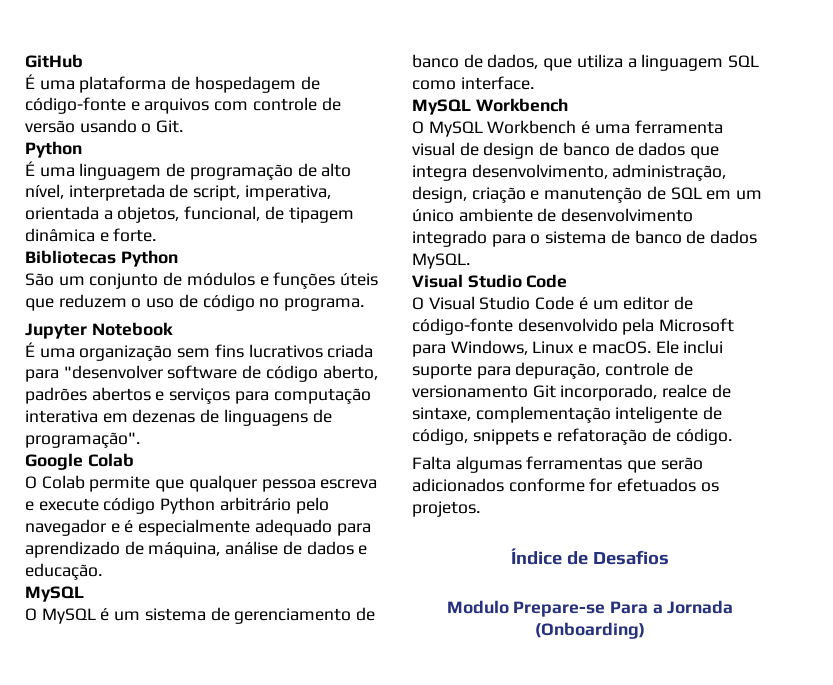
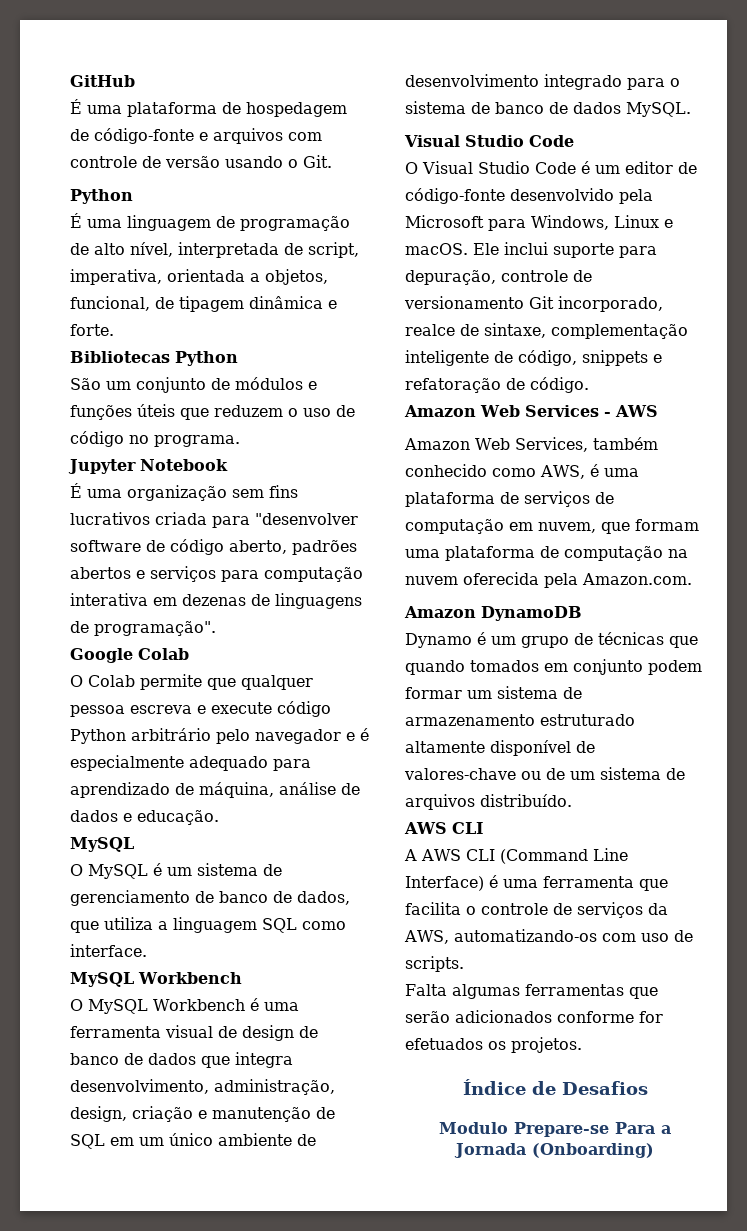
+ Amazon Web Services - AWS
+ Amazon Web Services, também conhecido como AWS, é uma plataforma de serviços de computação em nuvem, que formam uma plataforma de computação na nuvem oferecida pela Amazon.com.
+ Amazon DynamoDB
+ Dynamo é um grupo de técnicas que quando tomados em conjunto podem formar um sistema de armazenamento estruturado altamente disponível de valores-chave ou de um sistema de arquivos distribuído.
+ AWS CLI
+ A AWS CLI (Command Line Interface) é uma ferramenta que facilita o controle de serviços da AWS, automatizando-os com uso de scripts.

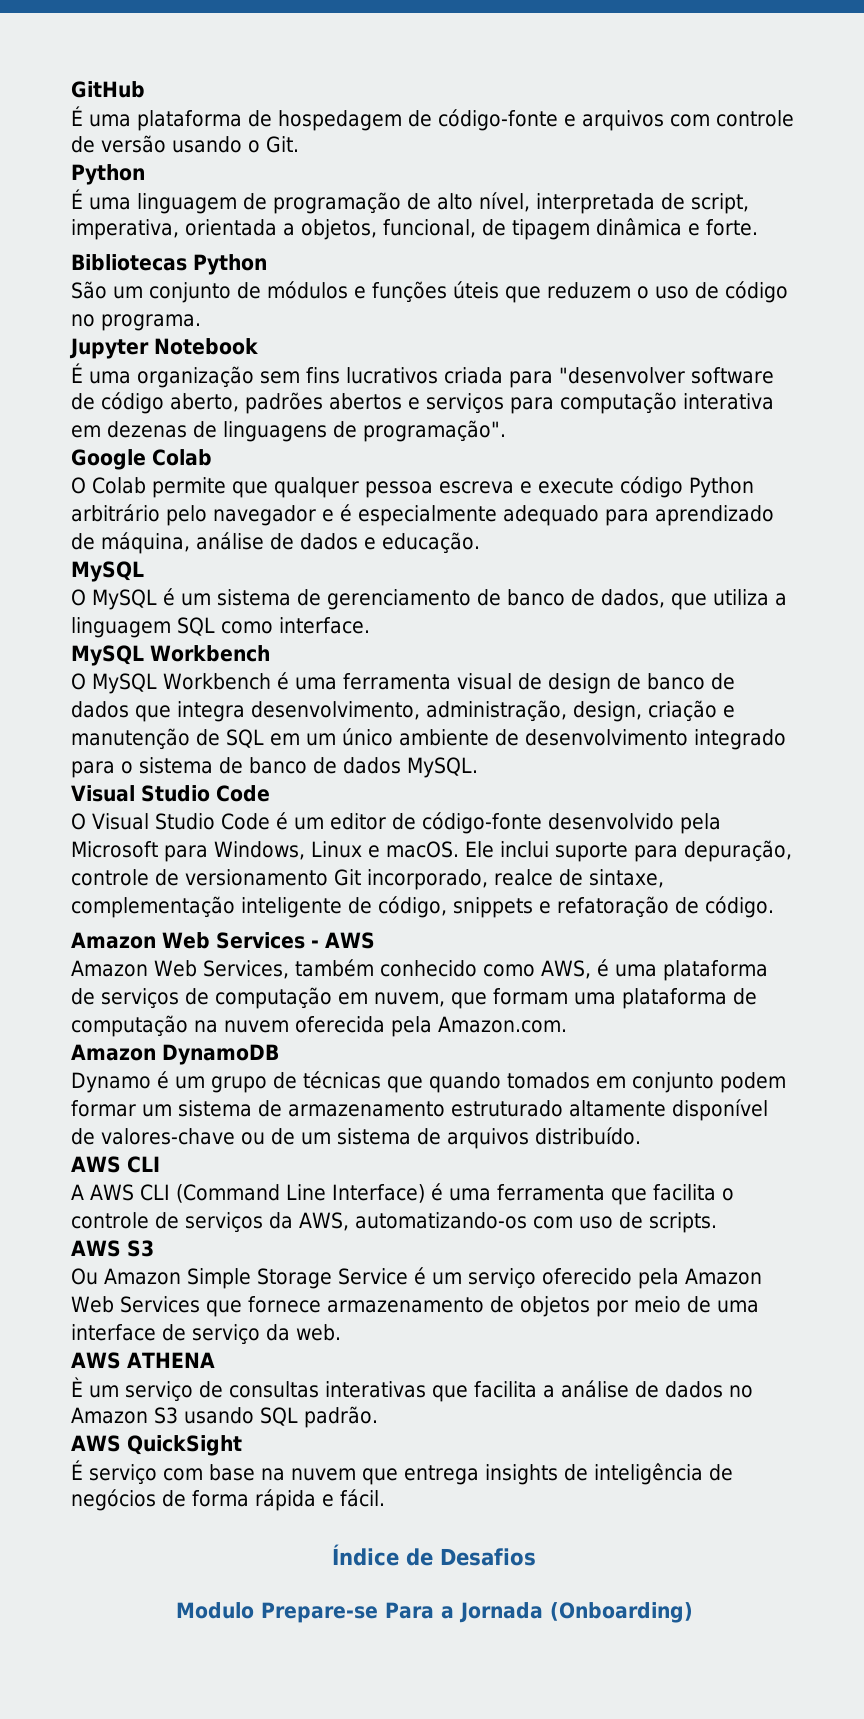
- Falta algumas ferramentas que serão adicionados conforme for efetuados os projetos.
+ AWS S3
+ Ou Amazon Simple Storage Service é um serviço oferecido pela Amazon Web Services que fornece armazenamento de objetos por meio de uma interface de serviço da web.
+ AWS ATHENA
+ È um serviço de consultas interativas que facilita a análise de dados no Amazon S3 usando SQL padrão.
+ AWS QuickSight
+ É serviço com base na nuvem que entrega insights de inteligência de negócios de forma rápida e fácil.

